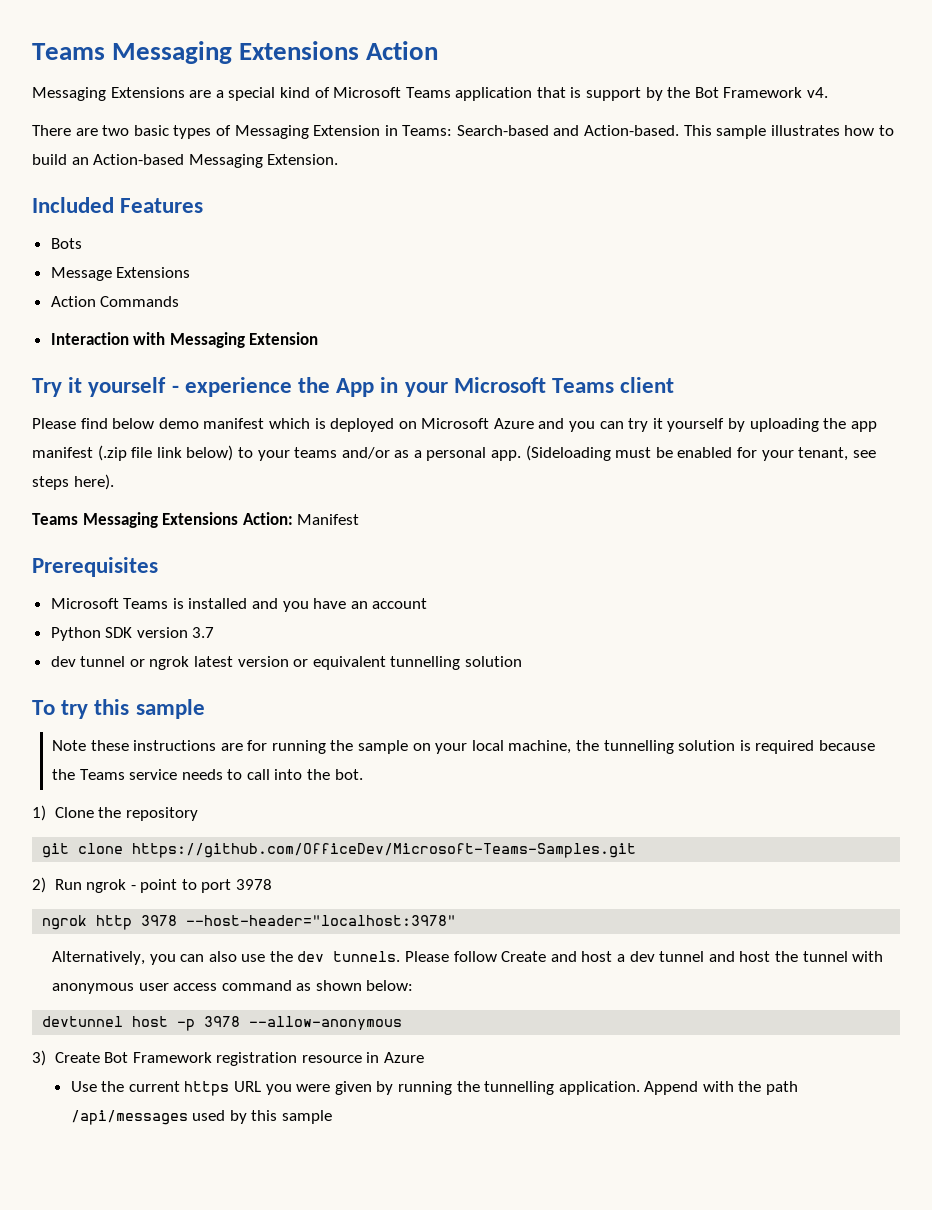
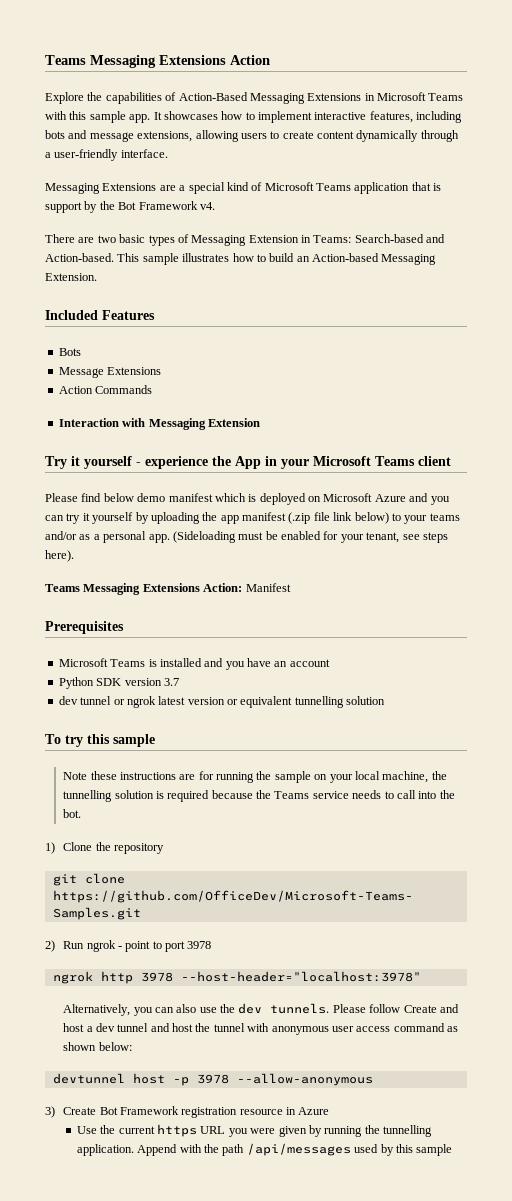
+ Explore the capabilities of Action-Based Messaging Extensions in Microsoft Teams with this sample app. It showcases how to implement interactive features, including bots and message extensions, allowing users to create content dynamically through a user-friendly interface.

